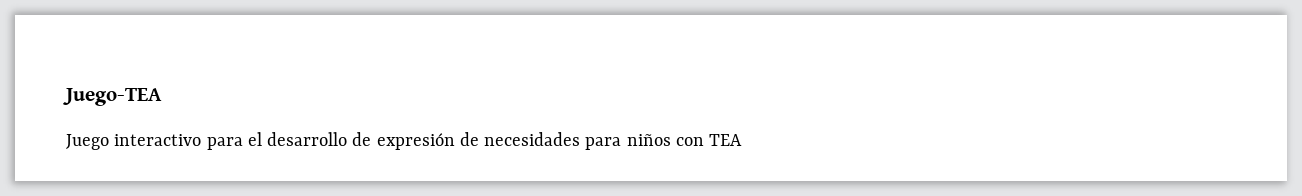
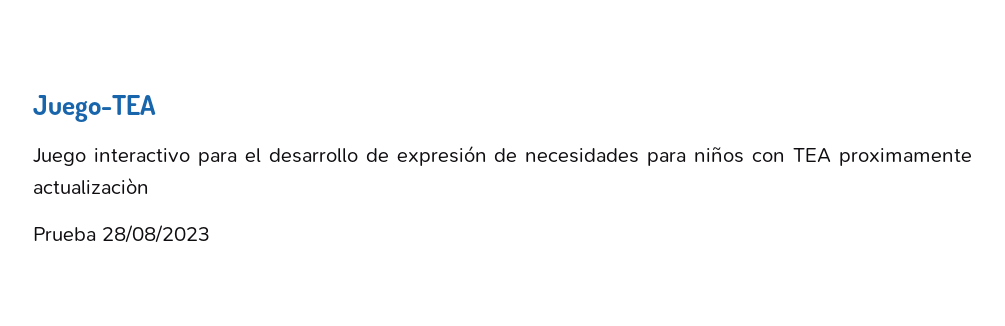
- Juego interactivo para el desarrollo de expresión de necesidades para niños con TEA
+ Juego interactivo para el desarrollo de expresión de necesidades para niños con TEA proximamente actualizaciòn
+ Prueba 28/08/2023

